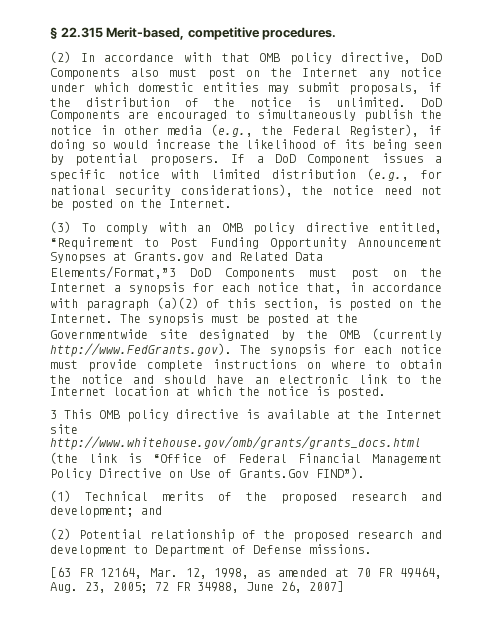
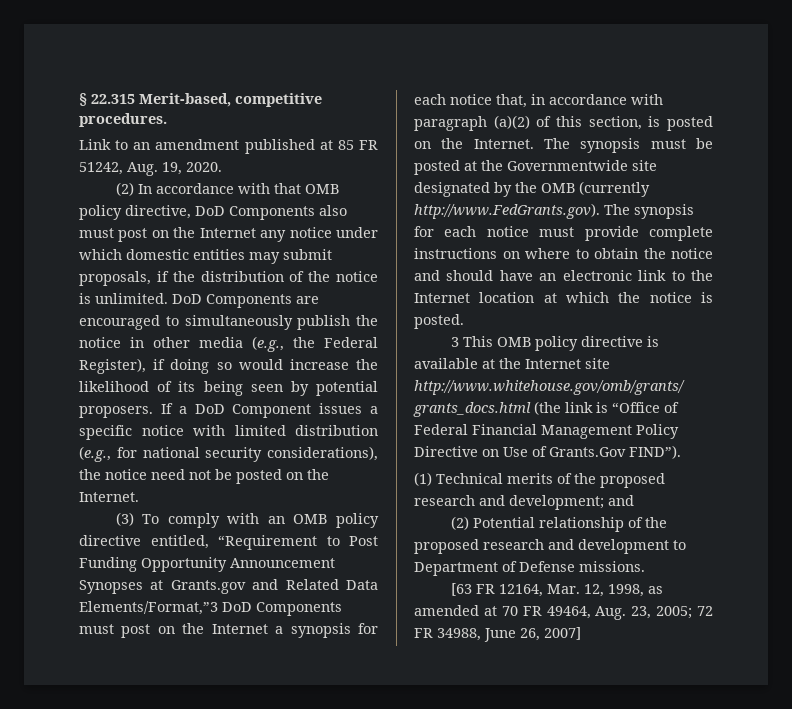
+ Link to an amendment published at 85 FR 51242, Aug. 19, 2020.

